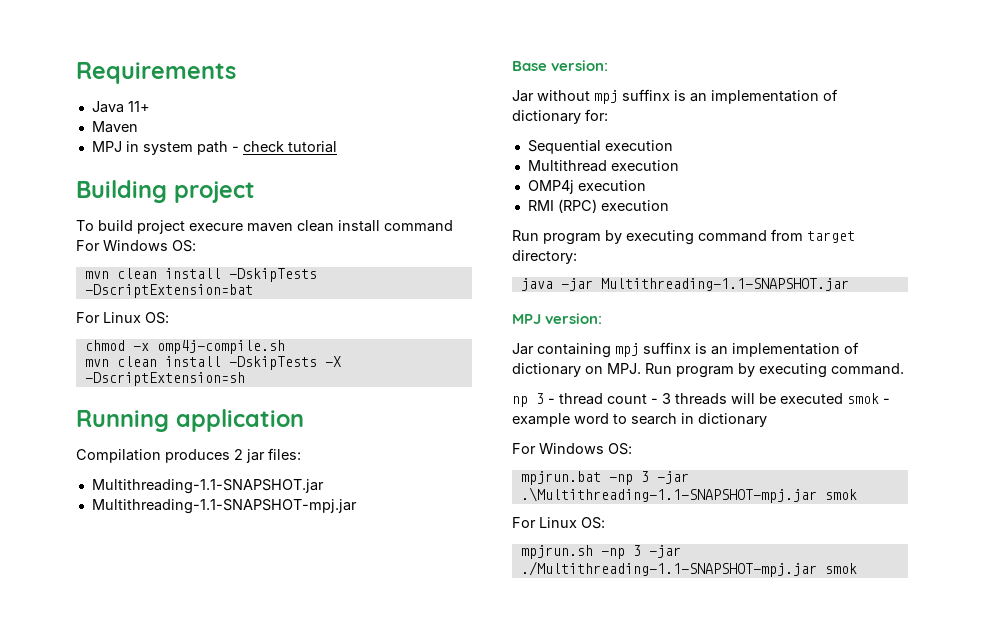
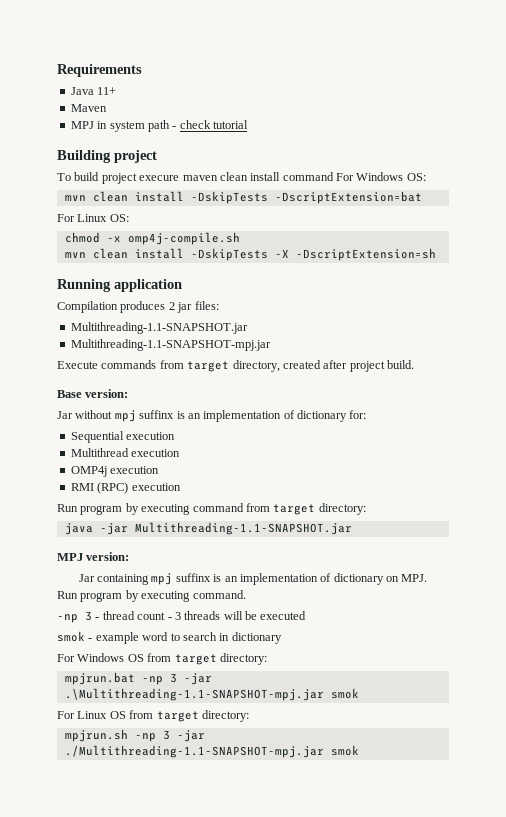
+ Execute commands from target directory, created after project build.
- np 3 - thread count - 3 threads will be executed smok - example word to search in dictionary
- For Windows OS:
+ -np 3 - thread count - 3 threads will be executed
+ smok - example word to search in dictionary
+ For Windows OS from target directory:
  mpjrun.bat -np 3 -jar .\Multithreading-1.1-SNAPSHOT-mpj.jar smok
- For Linux OS:
+ For Linux OS from target directory:

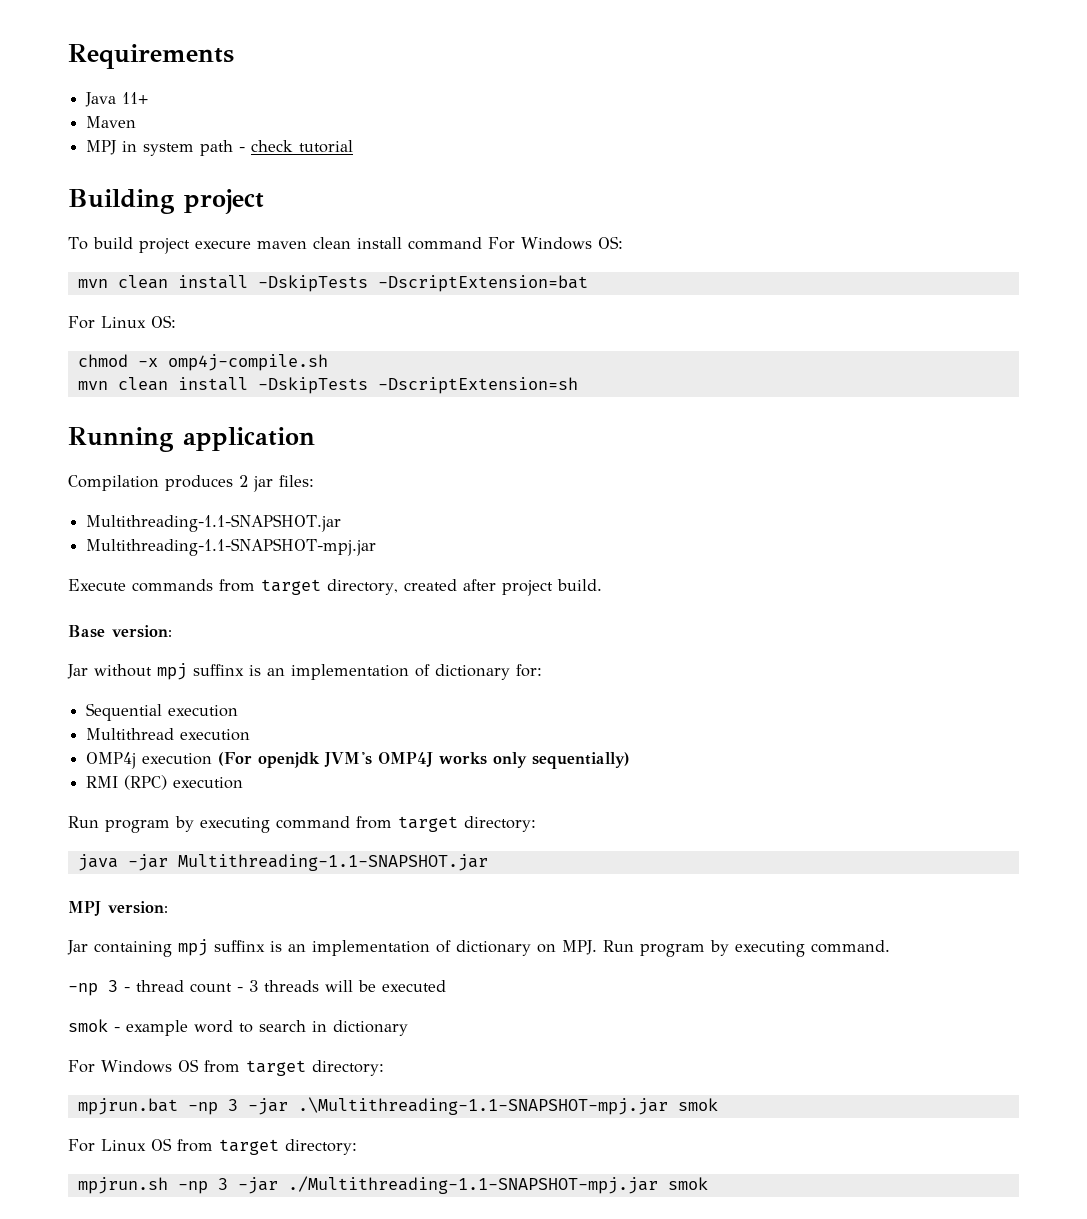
- mvn clean install -DskipTests -X -DscriptExtension=sh
+ mvn clean install -DskipTests -DscriptExtension=sh
- OMP4j execution
+ OMP4j execution (For openjdk JVM's OMP4J works only sequentially)

